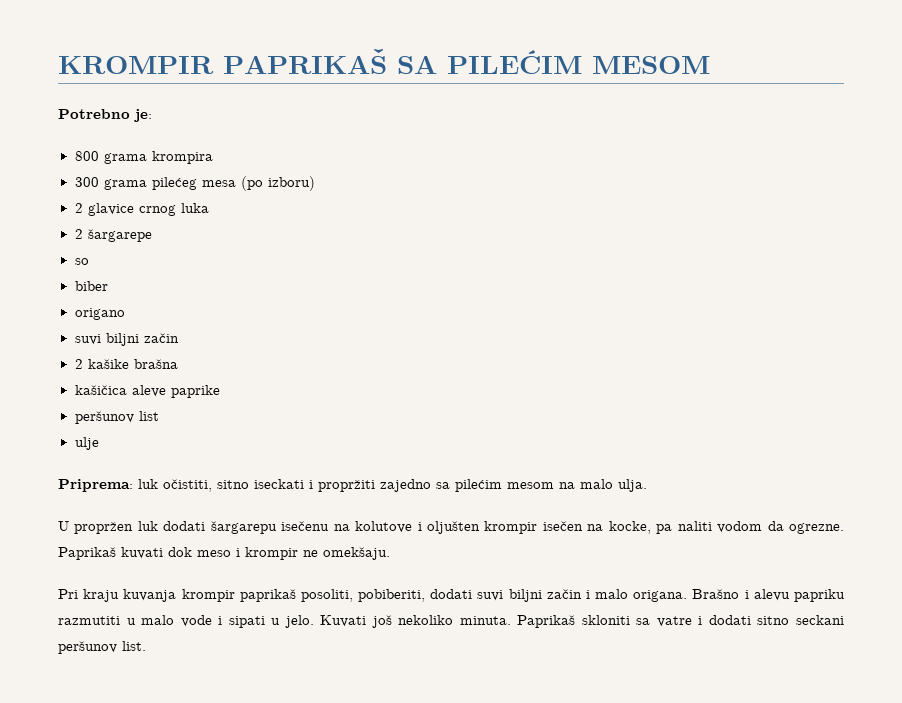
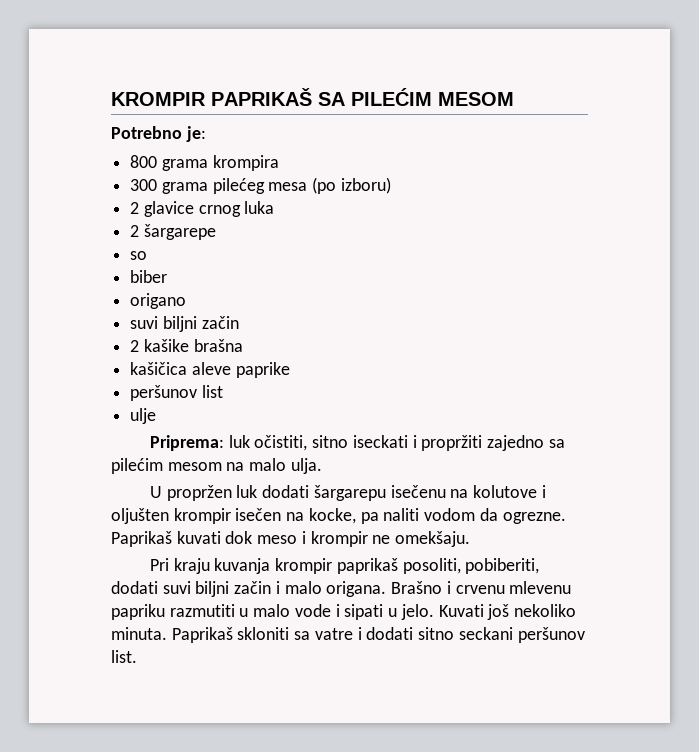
- Brašno i alevu papriku razmutiti u malo vode i sipati u jelo.
+ Brašno i crvenu mlevenu papriku razmutiti u malo vode i sipati u jelo.

